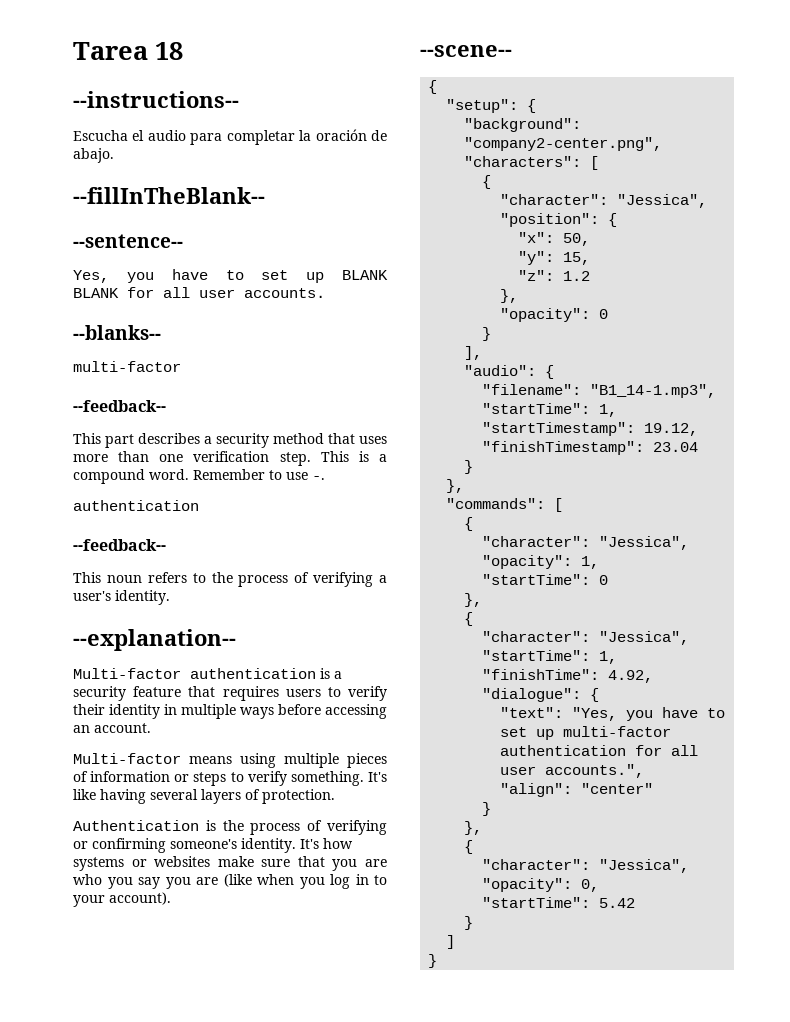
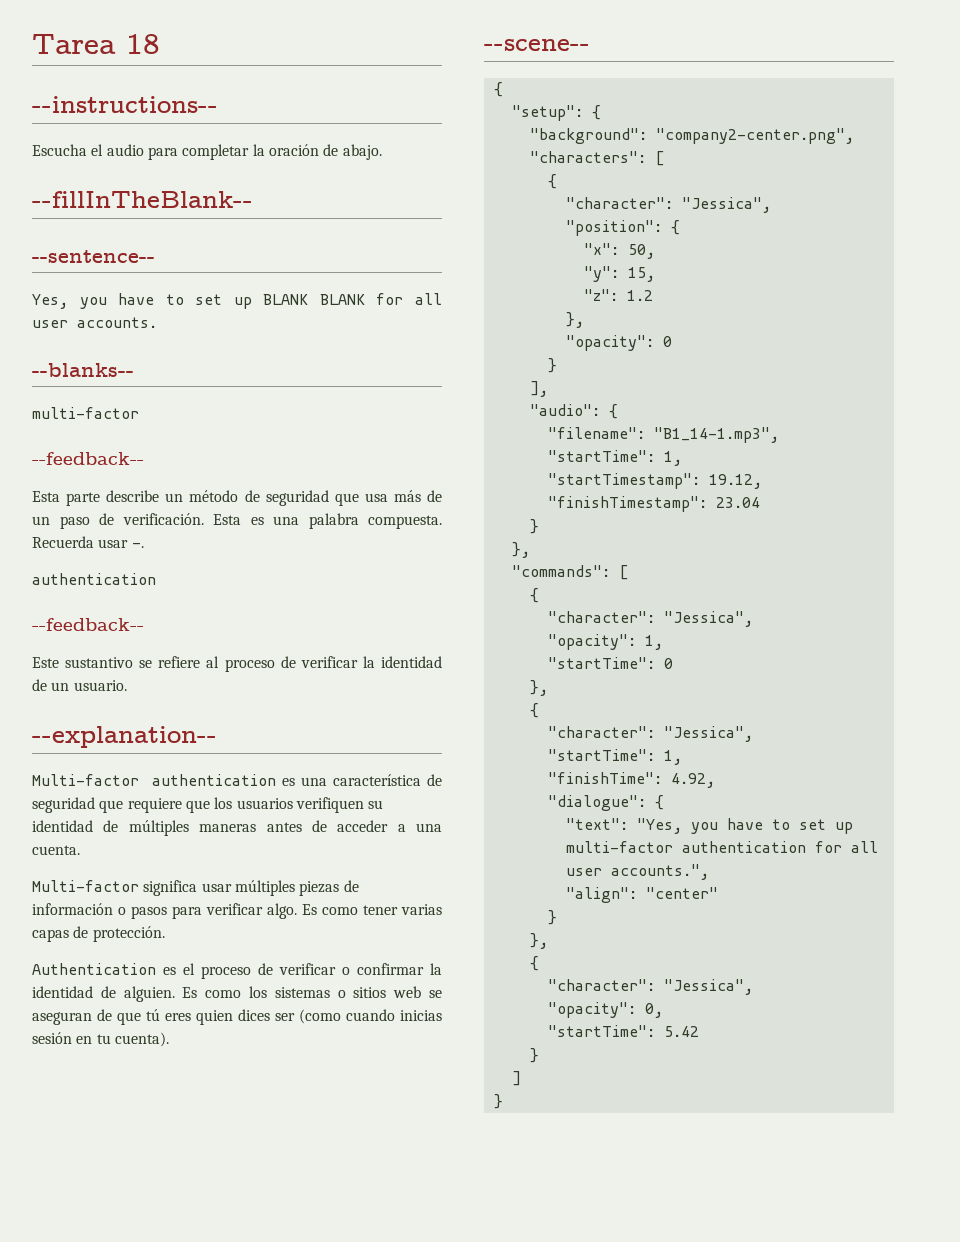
- This part describes a security method that uses more than one verification step. This is a compound word. Remember to use -.
+ Esta parte describe un método de seguridad que usa más de un paso de verificación. Esta es una palabra compuesta. Recuerda usar -.
  authentication
  --feedback--
- This noun refers to the process of verifying a user's identity.
+ Este sustantivo se refiere al proceso de verificar la identidad de un usuario.
  --explanation--
- Multi-factor authentication is a security feature that requires users to verify their identity in multiple ways before accessing an account.
- Multi-factor means using multiple pieces of information or steps to verify something. It's like having several layers of protection.
- Authentication is the process of verifying or confirming someone's identity. It's how systems or websites make sure that you are who you say you are (like when you log in to your account).
+ Multi-factor authentication es una característica de seguridad que requiere que los usuarios verifiquen su identidad de múltiples maneras antes de acceder a una cuenta.
+ Multi-factor significa usar múltiples piezas de información o pasos para verificar algo. Es como tener varias capas de protección.
+ Authentication es el proceso de verificar o confirmar la identidad de alguien. Es como los sistemas o sitios web se aseguran de que tú eres quien dices ser (como cuando inicias sesión en tu cuenta).

